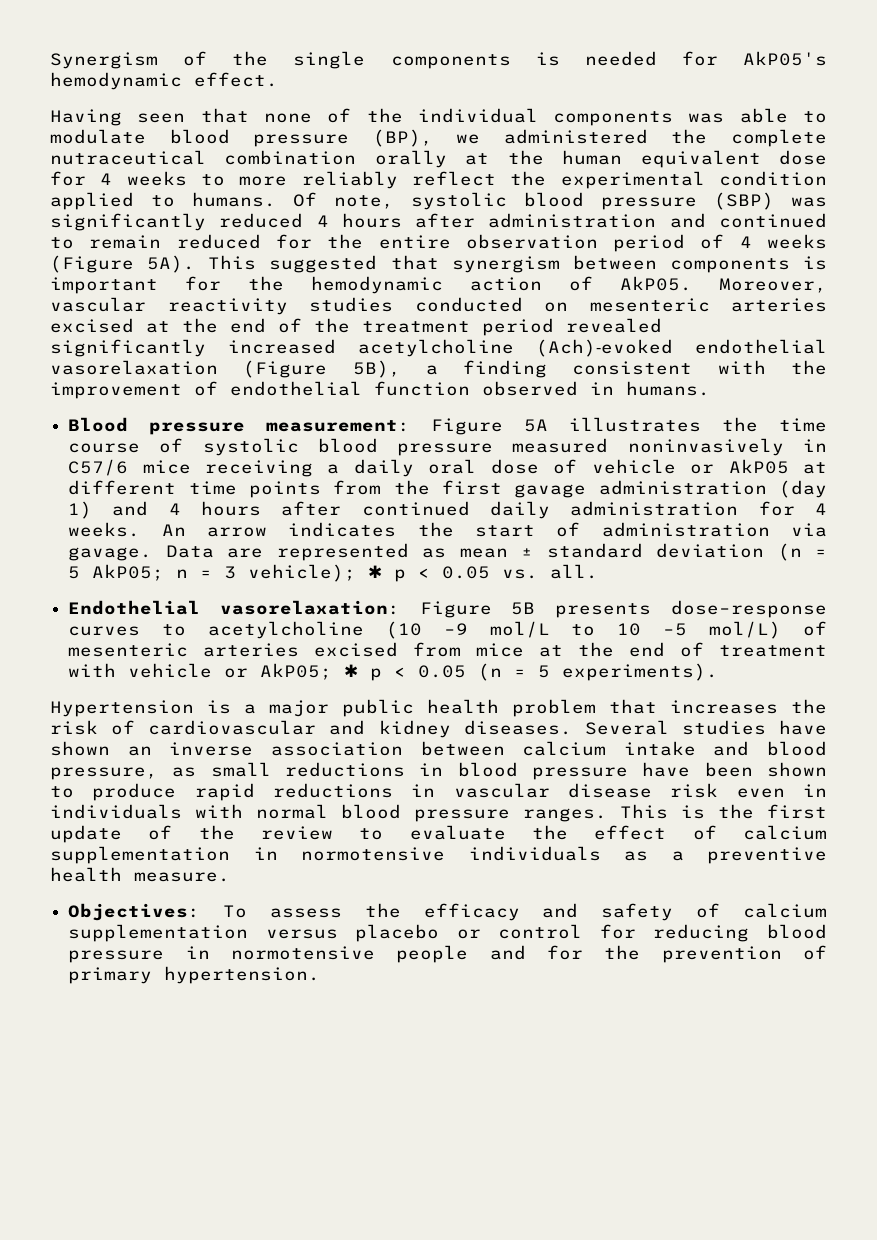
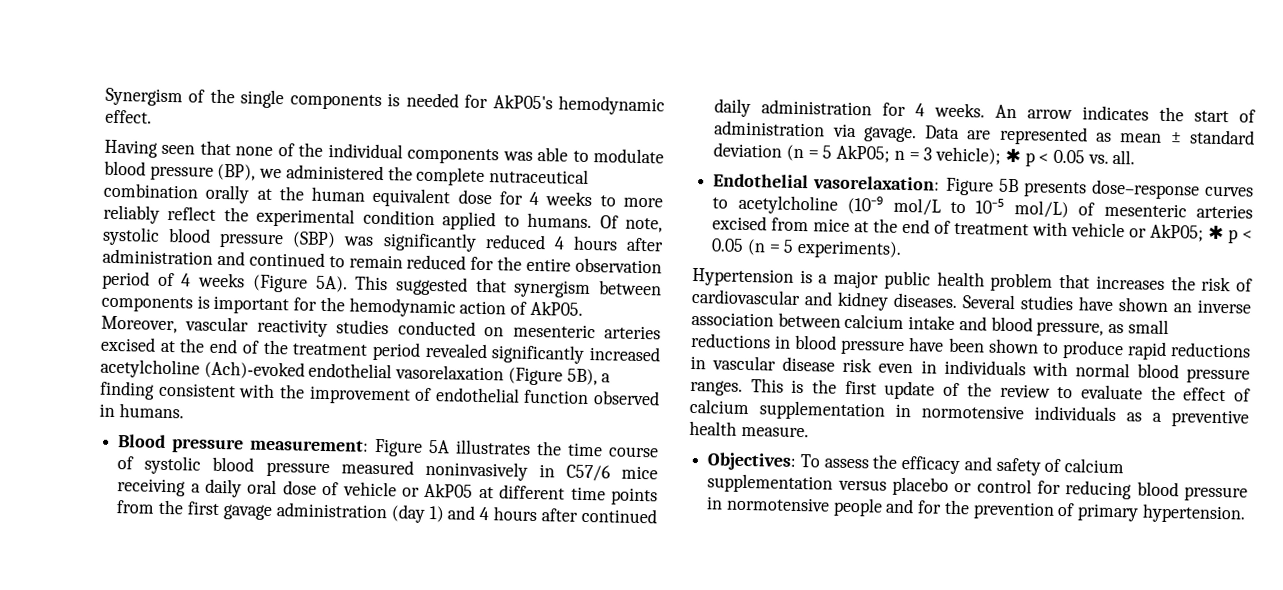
- Endothelial vasorelaxation: Figure 5B presents dose–response curves to acetylcholine (10 −9 mol/L to 10 −5 mol/L) of mesenteric arteries excised from mice at the end of treatment with vehicle or AkP05; ✱ p < 0.05 (n = 5 experiments).
+ Endothelial vasorelaxation: Figure 5B presents dose–response curves to acetylcholine (10⁻⁹ mol/L to 10⁻⁵ mol/L) of mesenteric arteries excised from mice at the end of treatment with vehicle or AkP05; ✱ p < 0.05 (n = 5 experiments).

